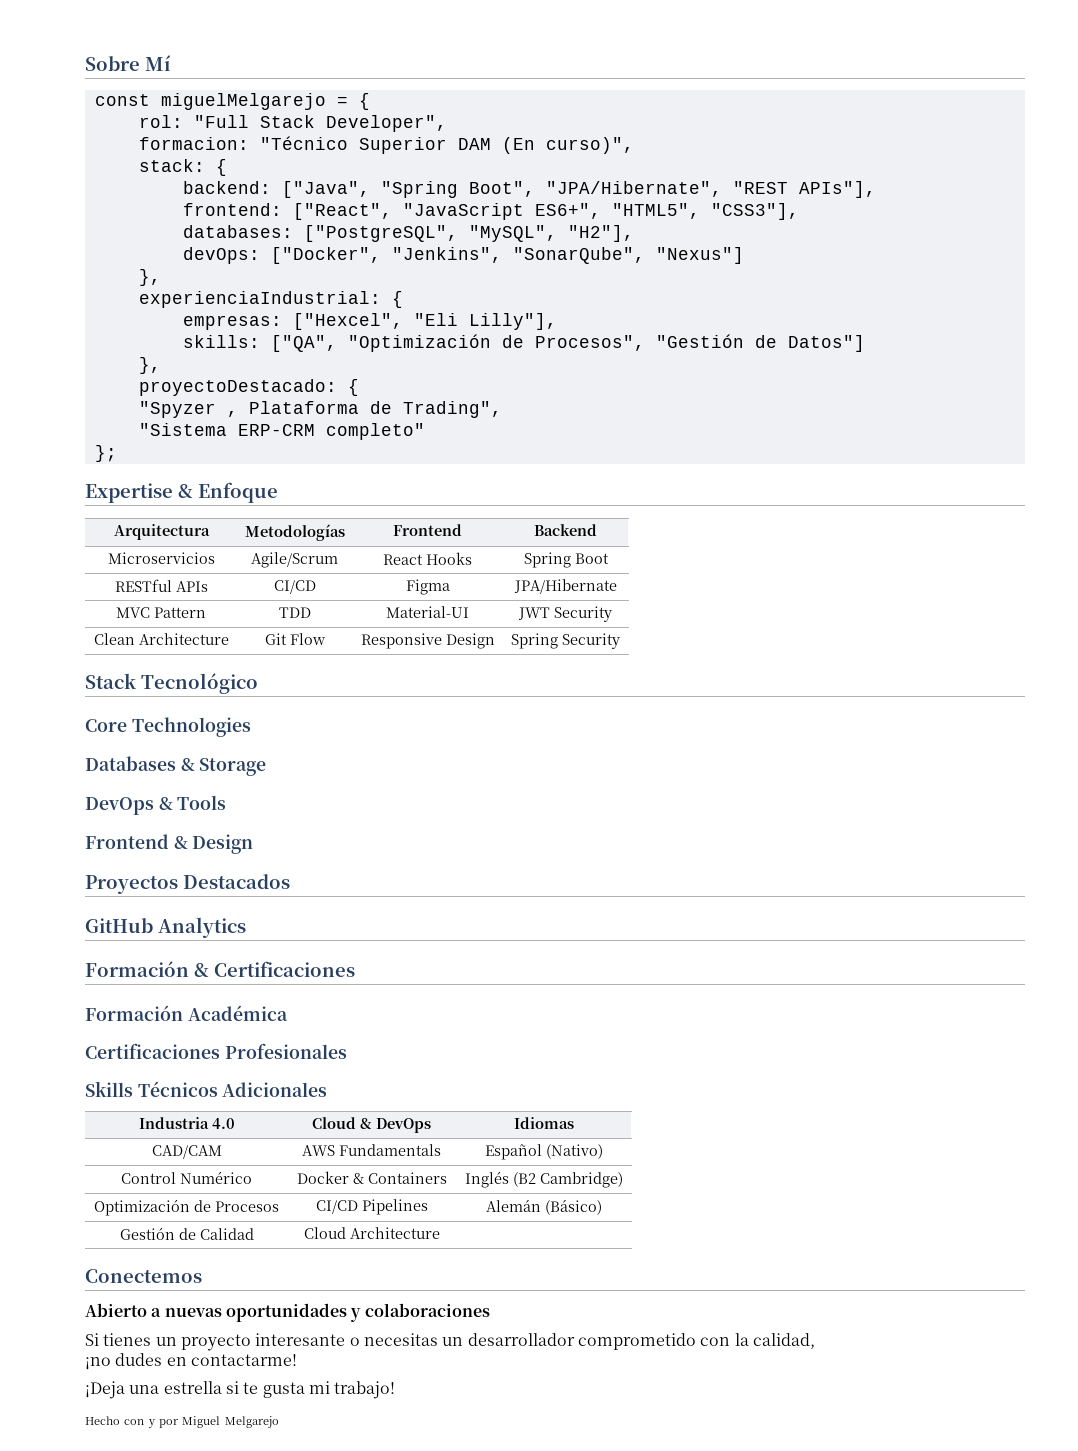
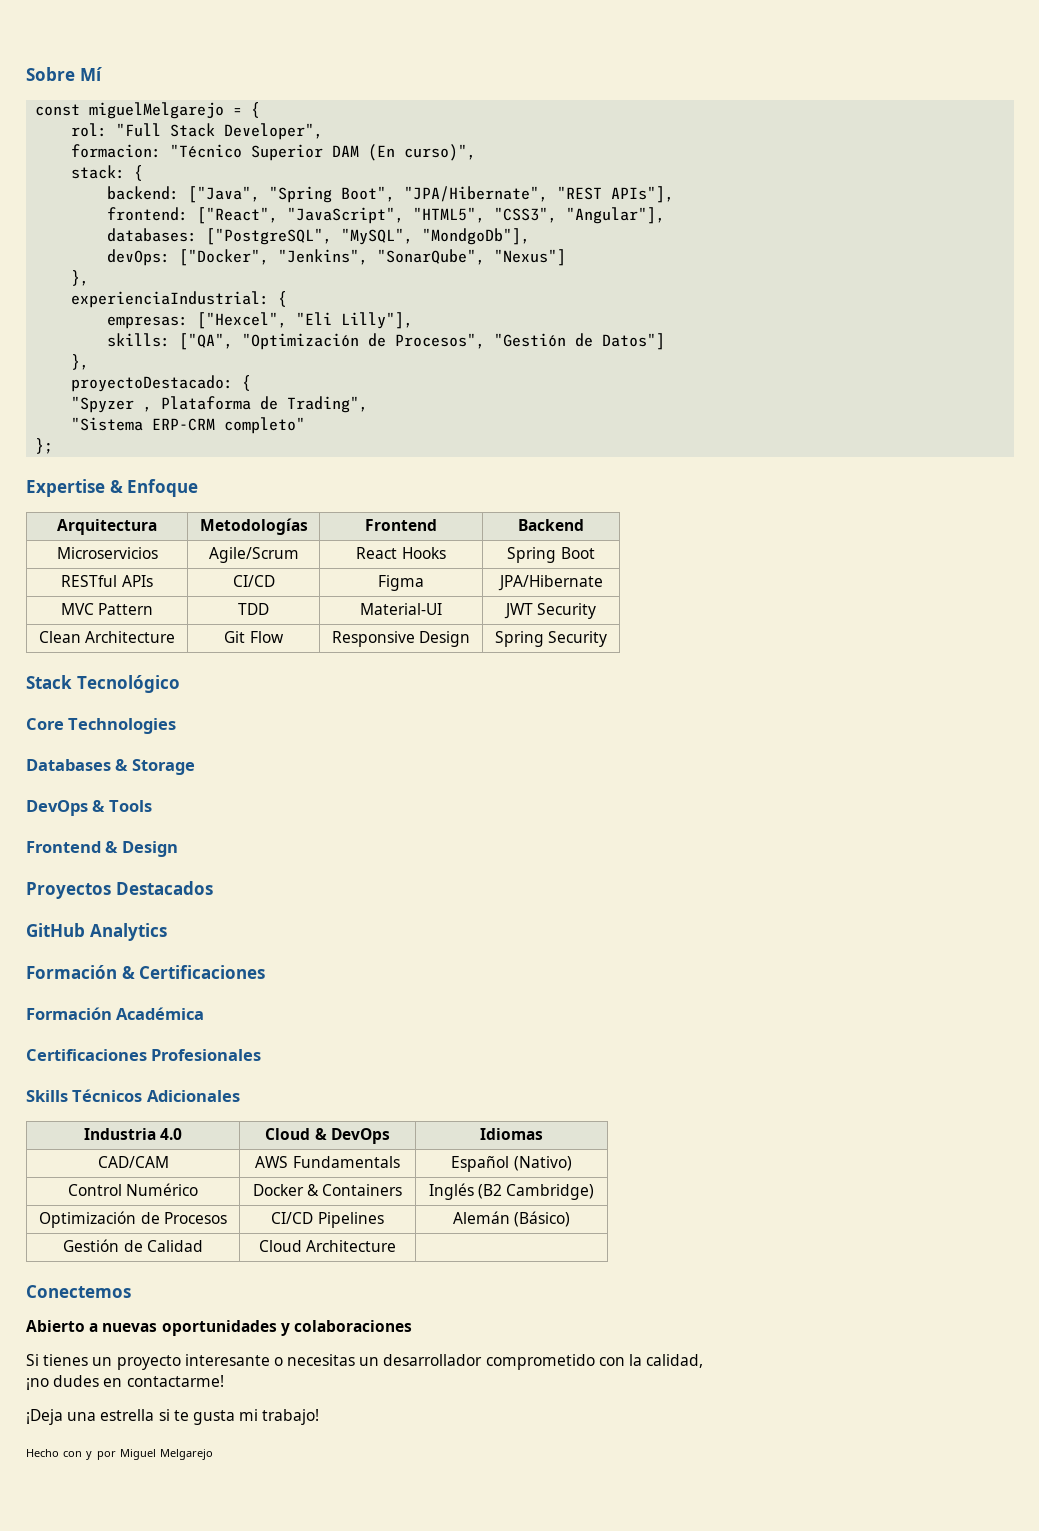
- frontend: ["React", "JavaScript ES6+", "HTML5", "CSS3"],
+ frontend: ["React", "JavaScript", "HTML5", "CSS3", "Angular"],
- databases: ["PostgreSQL", "MySQL", "H2"],
+ databases: ["PostgreSQL", "MySQL", "MondgoDb"],

